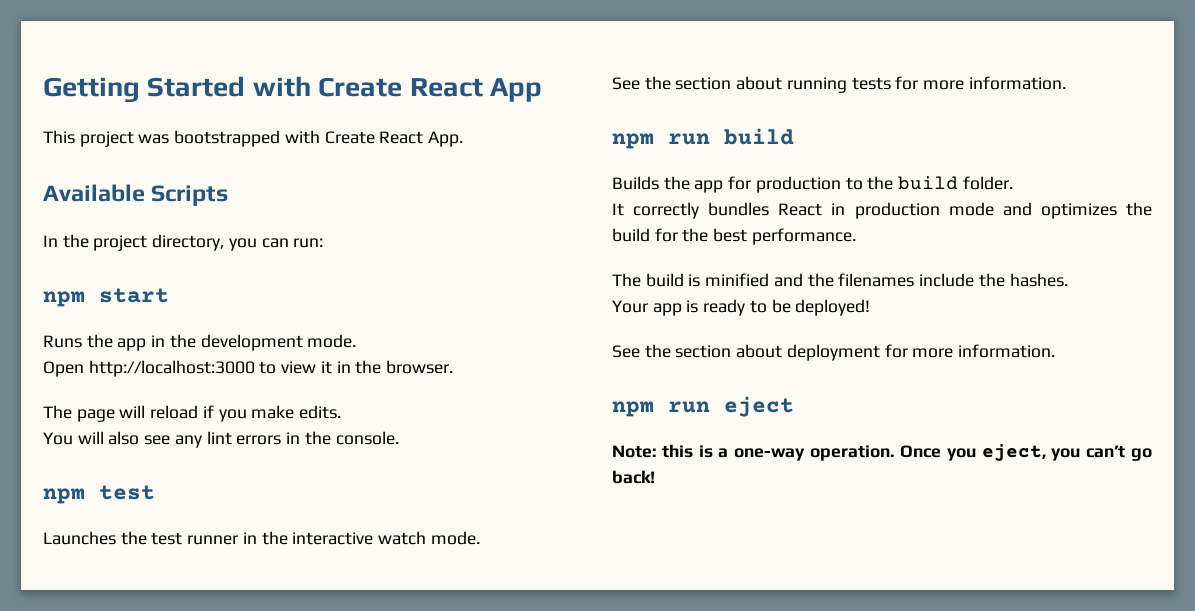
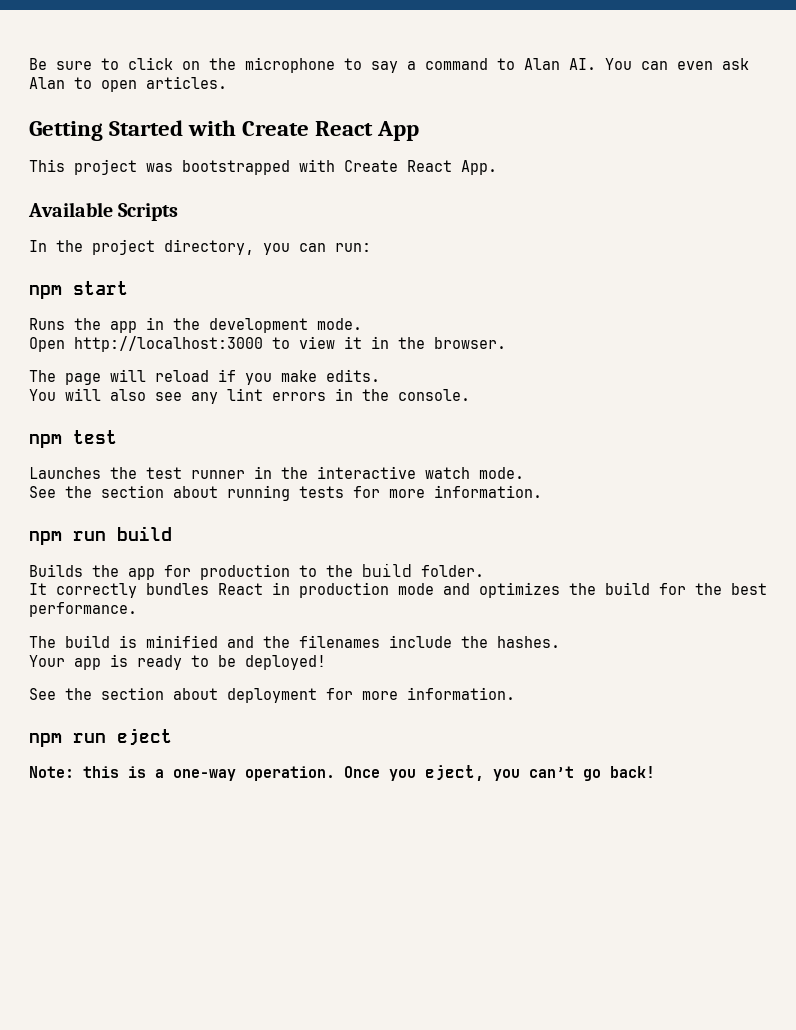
+ Be sure to click on the microphone to say a command to Alan AI. You can even ask Alan to open articles.

